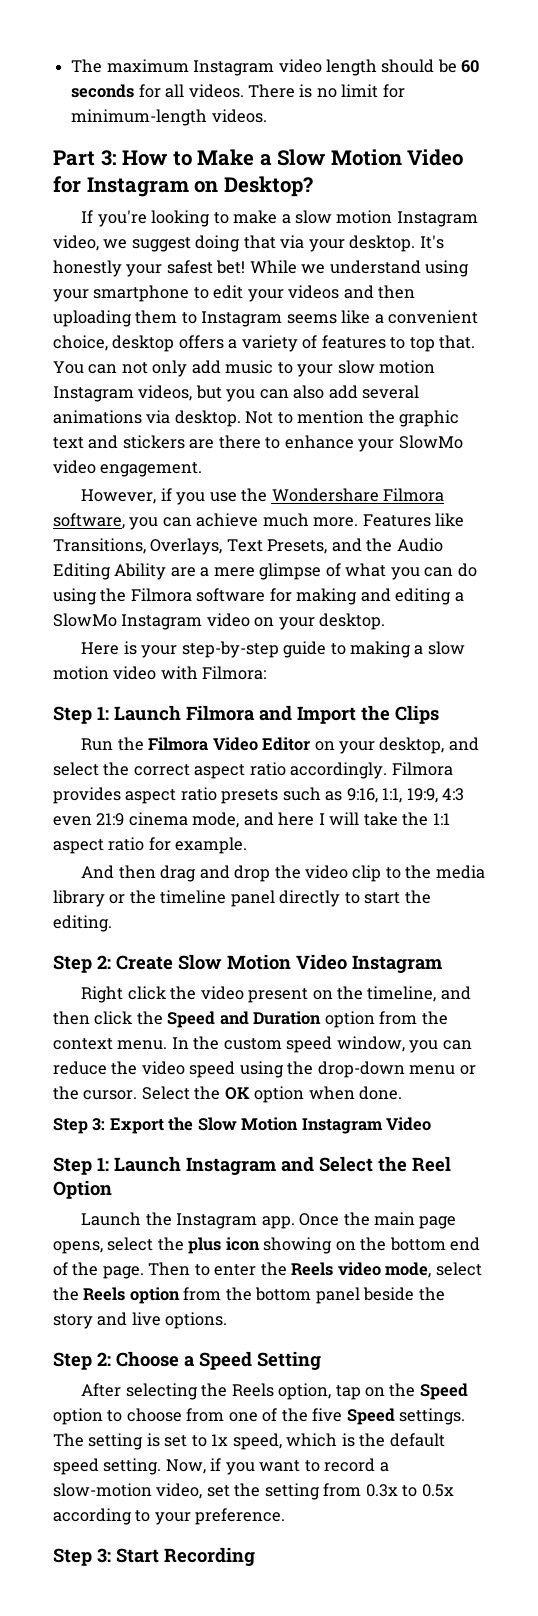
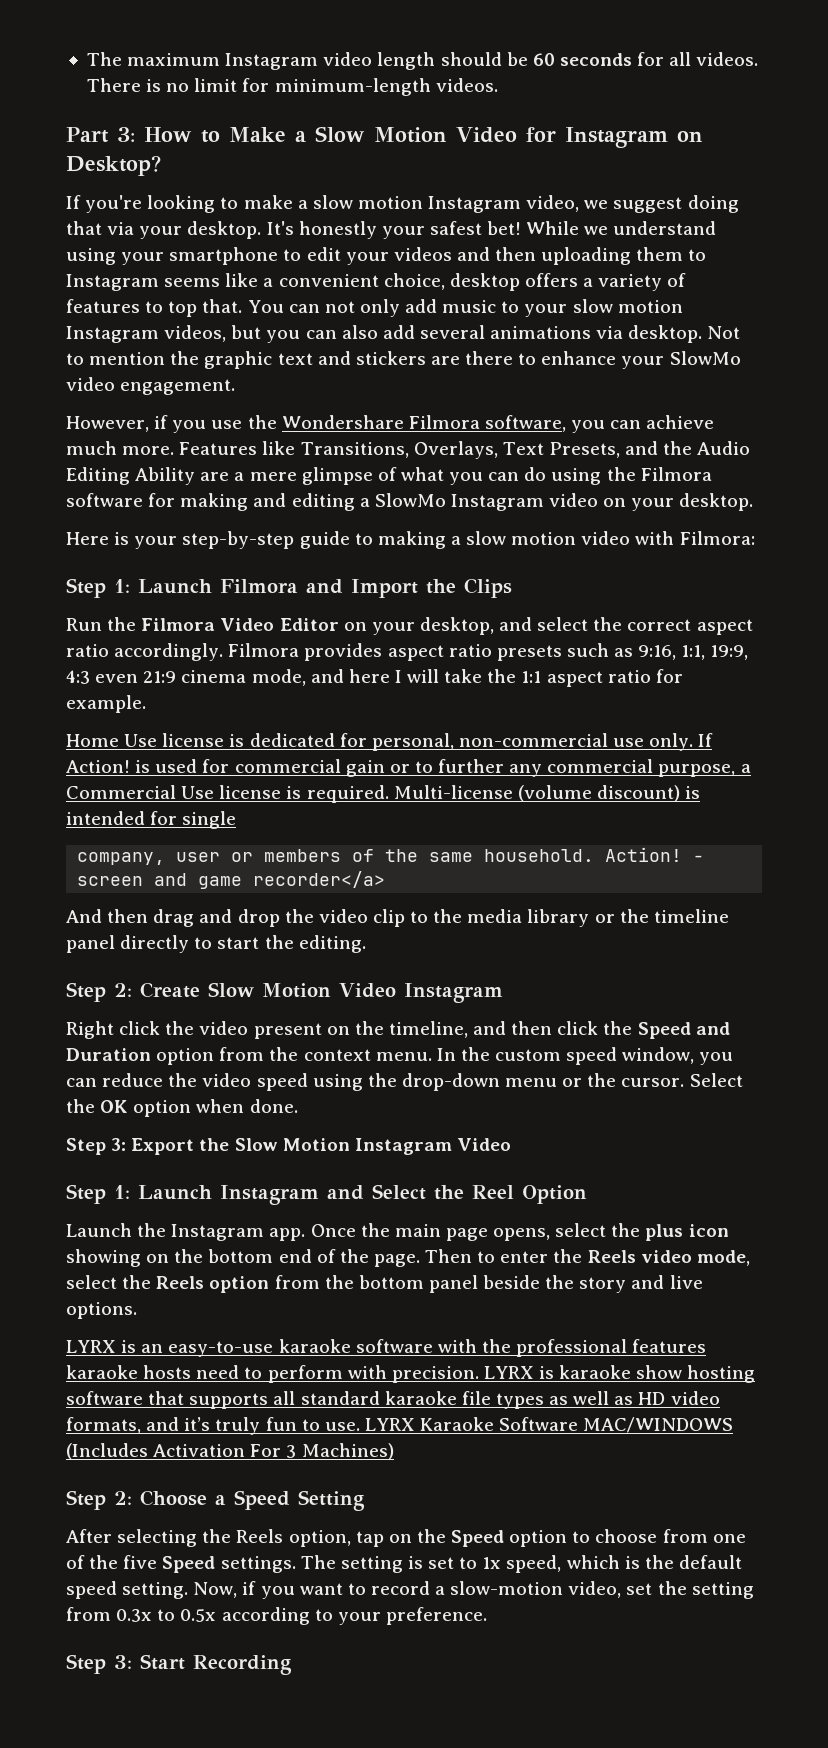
+ Home Use license is dedicated for personal, non-commercial use only. If Action! is used for commercial gain or to further any commercial purpose, a Commercial Use license is required. Multi-license (volume discount) is intended for single
+ company, user or members of the same household. Action! - screen and game recorder</a>
+ LYRX is an easy-to-use karaoke software with the professional features karaoke hosts need to perform with precision. LYRX is karaoke show hosting software that supports all standard karaoke file types as well as HD video formats, and it’s truly fun to use. LYRX Karaoke Software MAC/WINDOWS (Includes Activation For 3 Machines)

